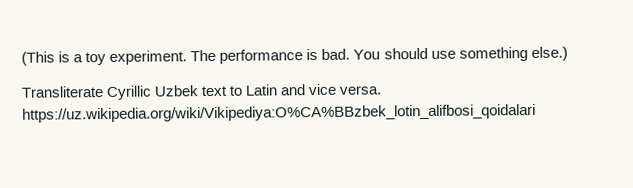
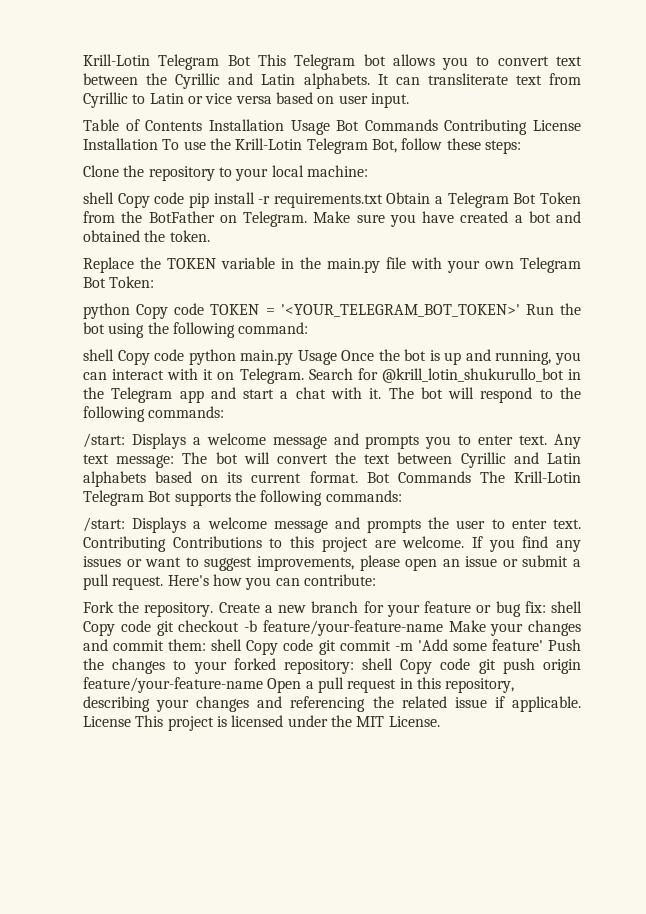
- (This is a toy experiment. The performance is bad. You should use something else.)
- Transliterate Cyrillic Uzbek text to Latin and vice versa. https://uz.wikipedia.org/wiki/Vikipediya:O%CA%BBzbek_lotin_alifbosi_qoidalari
+ Krill-Lotin Telegram Bot This Telegram bot allows you to convert text between the Cyrillic and Latin alphabets. It can transliterate text from Cyrillic to Latin or vice versa based on user input.
+ Table of Contents Installation Usage Bot Commands Contributing License Installation To use the Krill-Lotin Telegram Bot, follow these steps:
+ Clone the repository to your local machine:
+ shell Copy code pip install -r requirements.txt Obtain a Telegram Bot Token from the BotFather on Telegram. Make sure you have created a bot and obtained the token.
+ Replace the TOKEN variable in the main.py file with your own Telegram Bot Token:
+ python Copy code TOKEN = '<YOUR_TELEGRAM_BOT_TOKEN>' Run the bot using the following command:
+ shell Copy code python main.py Usage Once the bot is up and running, you can interact with it on Telegram. Search for @krill_lotin_shukurullo_bot in the Telegram app and start a chat with it. The bot will respond to the following commands:
+ /start: Displays a welcome message and prompts you to enter text. Any text message: The bot will convert the text between Cyrillic and Latin alphabets based on its current format. Bot Commands The Krill-Lotin Telegram Bot supports the following commands:
+ /start: Displays a welcome message and prompts the user to enter text. Contributing Contributions to this project are welcome. If you find any issues or want to suggest improvements, please open an issue or submit a pull request. Here's how you can contribute:
+ Fork the repository. Create a new branch for your feature or bug fix: shell Copy code git checkout -b feature/your-feature-name Make your changes and commit them: shell Copy code git commit -m 'Add some feature' Push the changes to your forked repository: shell Copy code git push origin feature/your-feature-name Open a pull request in this repository, describing your changes and referencing the related issue if applicable. License This project is licensed under the MIT License.

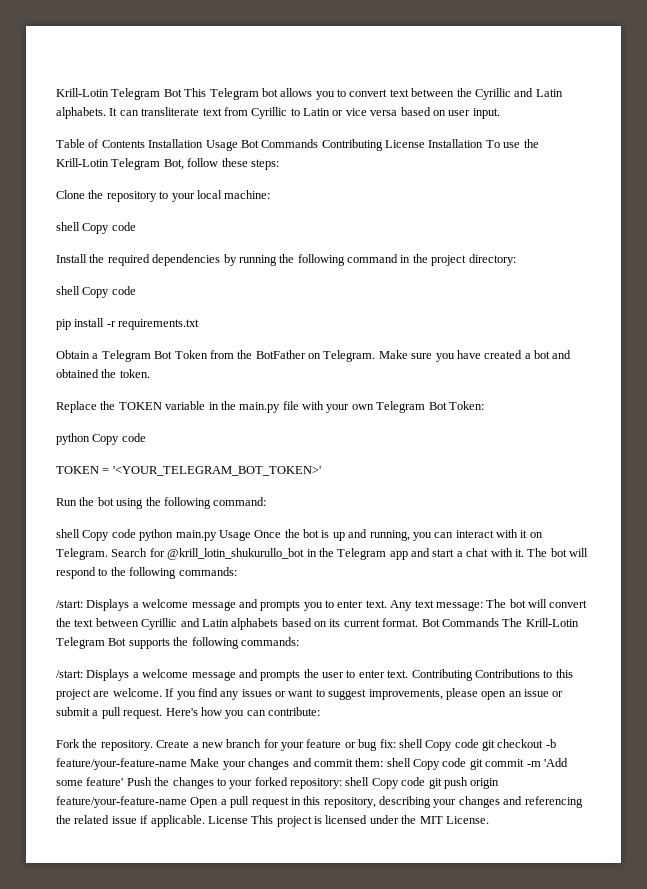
  Clone the repository to your local machine:
- shell Copy code pip install -r requirements.txt Obtain a Telegram Bot Token from the BotFather on Telegram.
+ shell Copy code
+ Install the required dependencies by running the following command in the project directory:
+ shell Copy code
+ pip install -r requirements.txt
+ Obtain a Telegram Bot Token from the BotFather on Telegram.
- python Copy code TOKEN = '<YOUR_TELEGRAM_BOT_TOKEN>' Run the bot using the following command:
+ python Copy code
+ TOKEN = '<YOUR_TELEGRAM_BOT_TOKEN>'
+ Run the bot using the following command:

